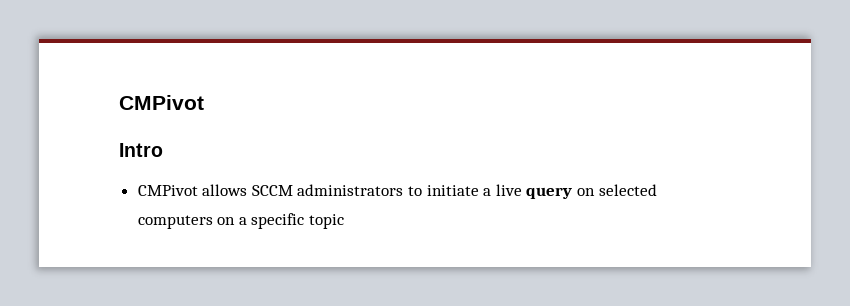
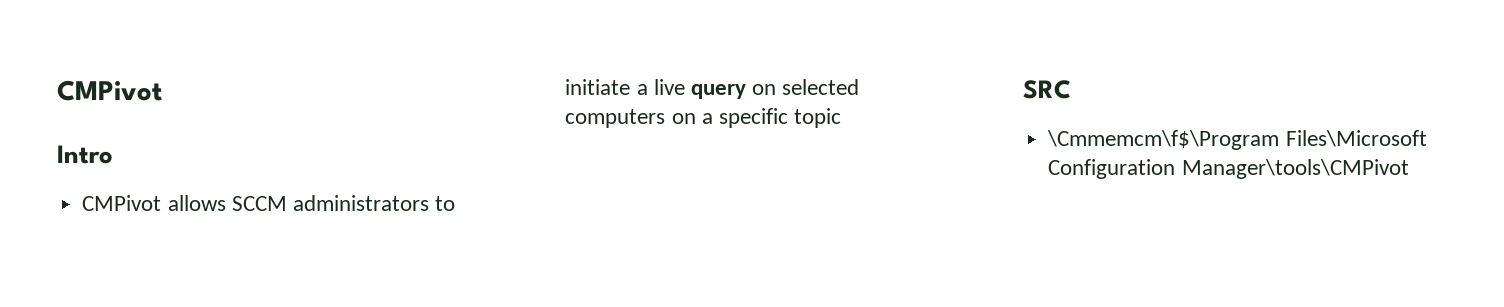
+ SRC
+ \Cmmemcm\f$\Program Files\Microsoft Configuration Manager\tools\CMPivot

